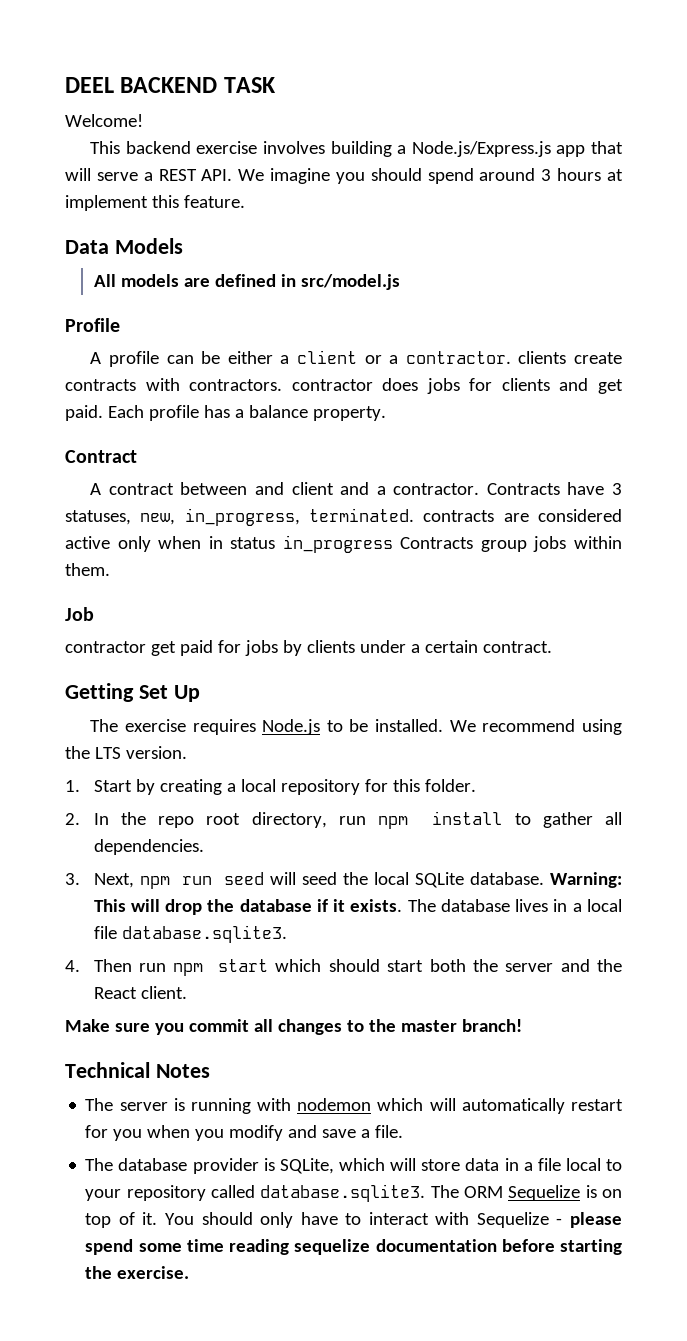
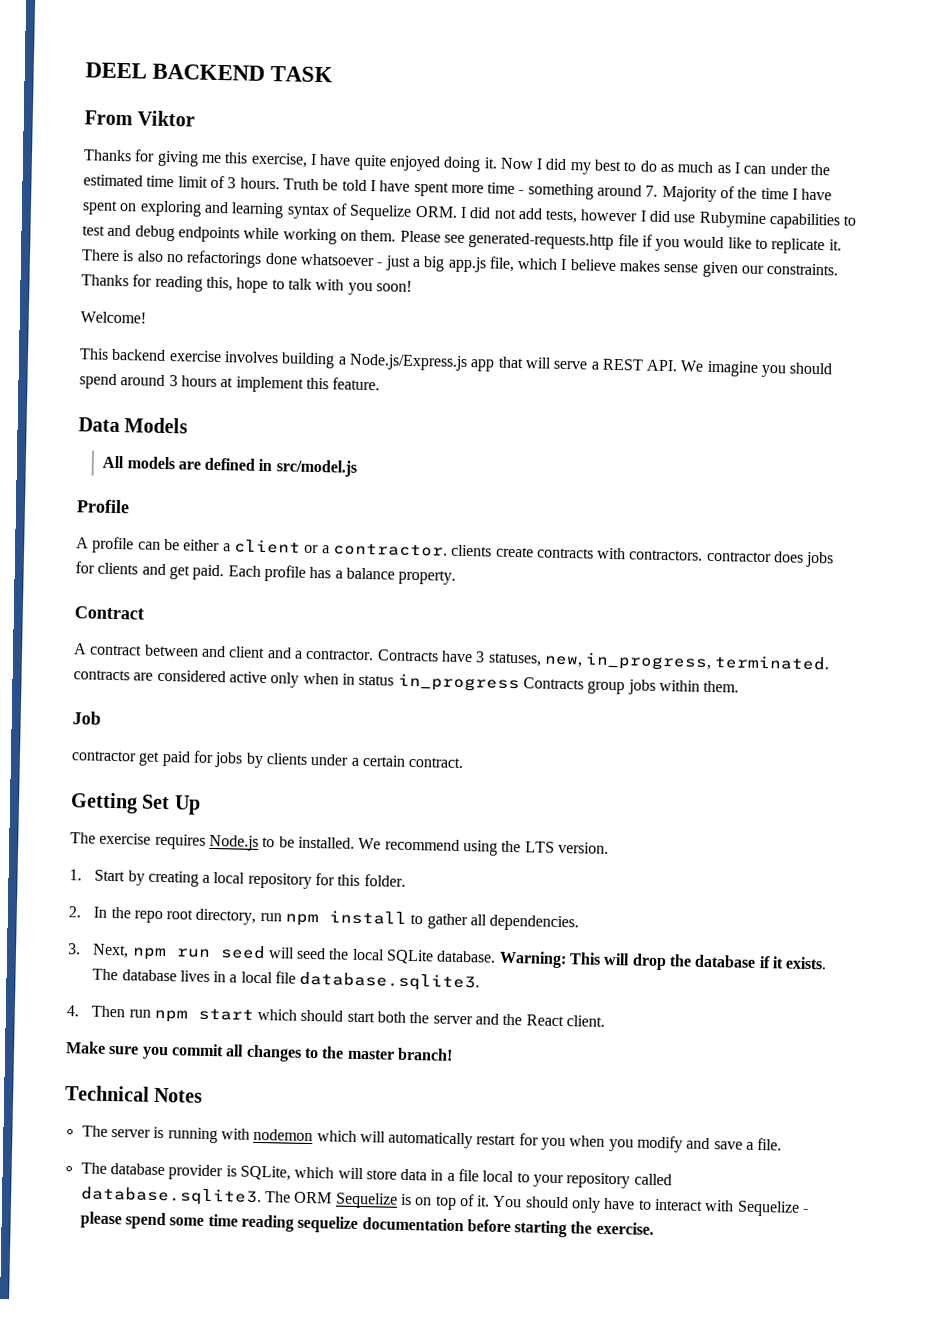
+ From Viktor
+ Thanks for giving me this exercise, I have quite enjoyed doing it. Now I did my best to do as much as I can under the estimated time limit of 3 hours. Truth be told I have spent more time - something around 7. Majority of the time I have spent on exploring and learning syntax of Sequelize ORM. I did not add tests, however I did use Rubymine capabilities to test and debug endpoints while working on them. Please see generated-requests.http file if you would like to replicate it. There is also no refactorings done whatsoever - just a big app.js file, which I believe makes sense given our constraints. Thanks for reading this, hope to talk with you soon!

